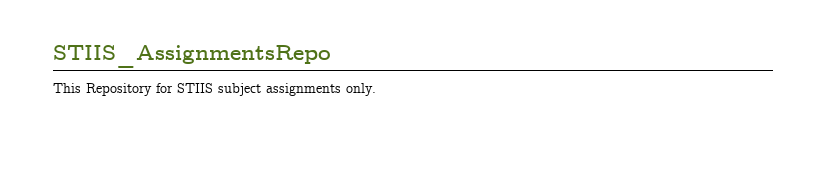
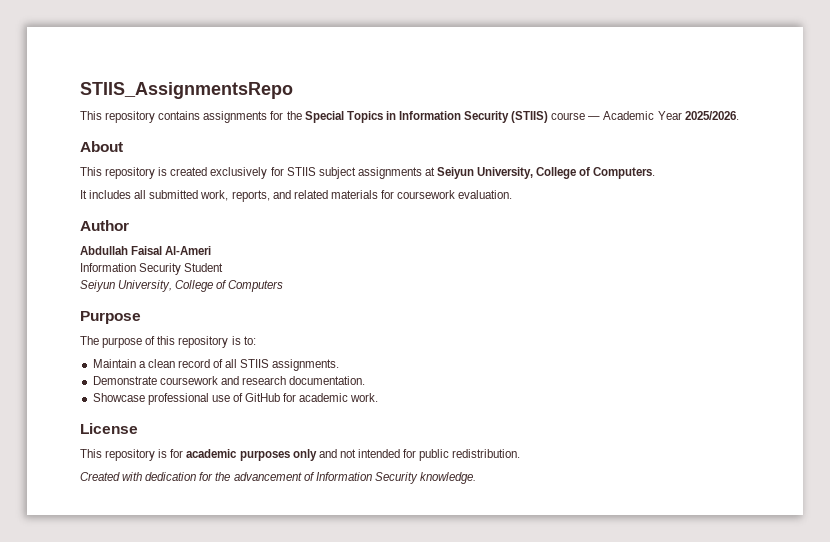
- This Repository for STIIS subject assignments only.
+ This repository contains assignments for the Special Topics in Information Security (STIIS) course — Academic Year 2025/2026.
+ About
+ This repository is created exclusively for STIIS subject assignments at Seiyun University, College of Computers.
+ It includes all submitted work, reports, and related materials for coursework evaluation.
+ Author
+ Abdullah Faisal Al-Ameri
+ Information Security Student
+ Seiyun University, College of Computers
+ Purpose
+ The purpose of this repository is to:
+ Maintain a clean record of all STIIS assignments.
+ Demonstrate coursework and research documentation.
+ Showcase professional use of GitHub for academic work.
+ License
+ This repository is for academic purposes only and not intended for public redistribution.
+ Created with dedication for the advancement of Information Security knowledge.

